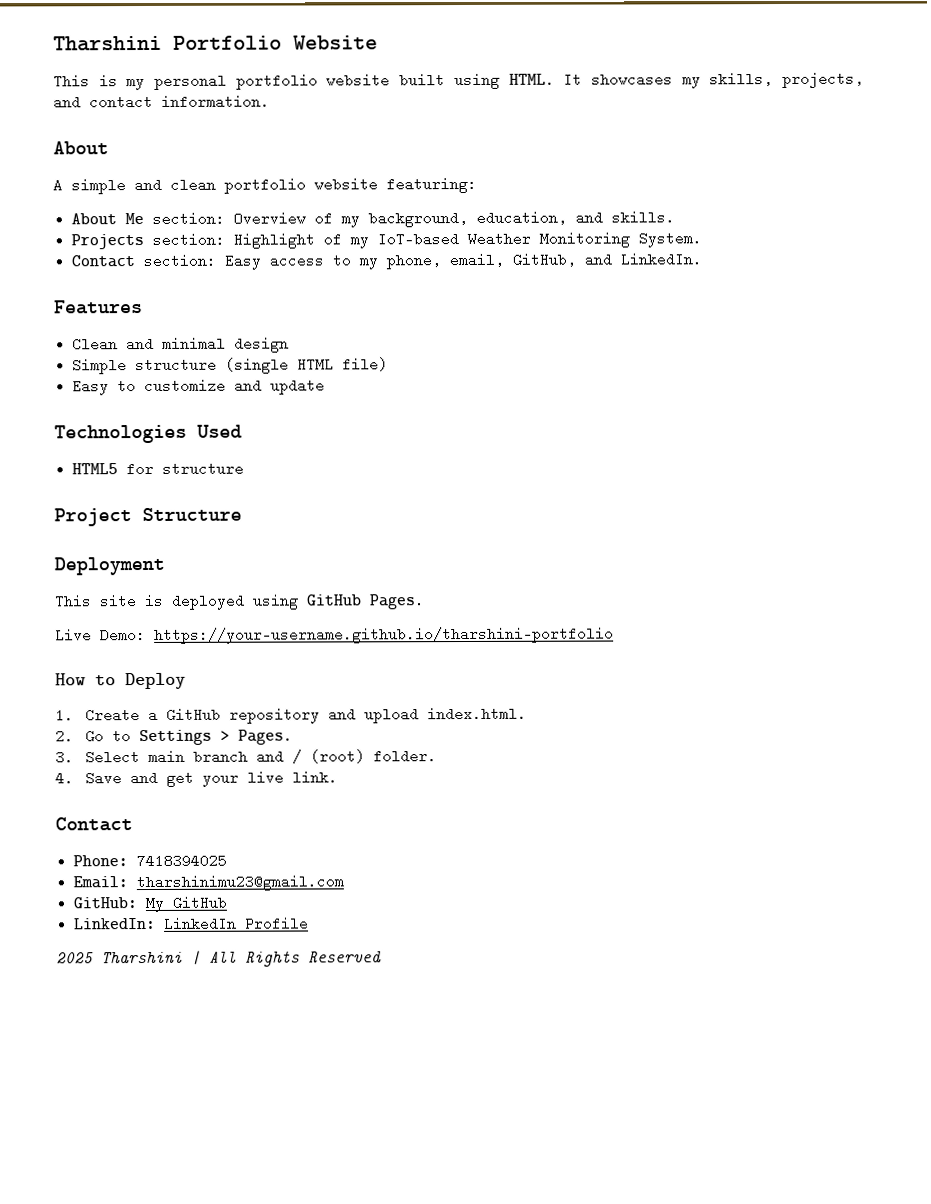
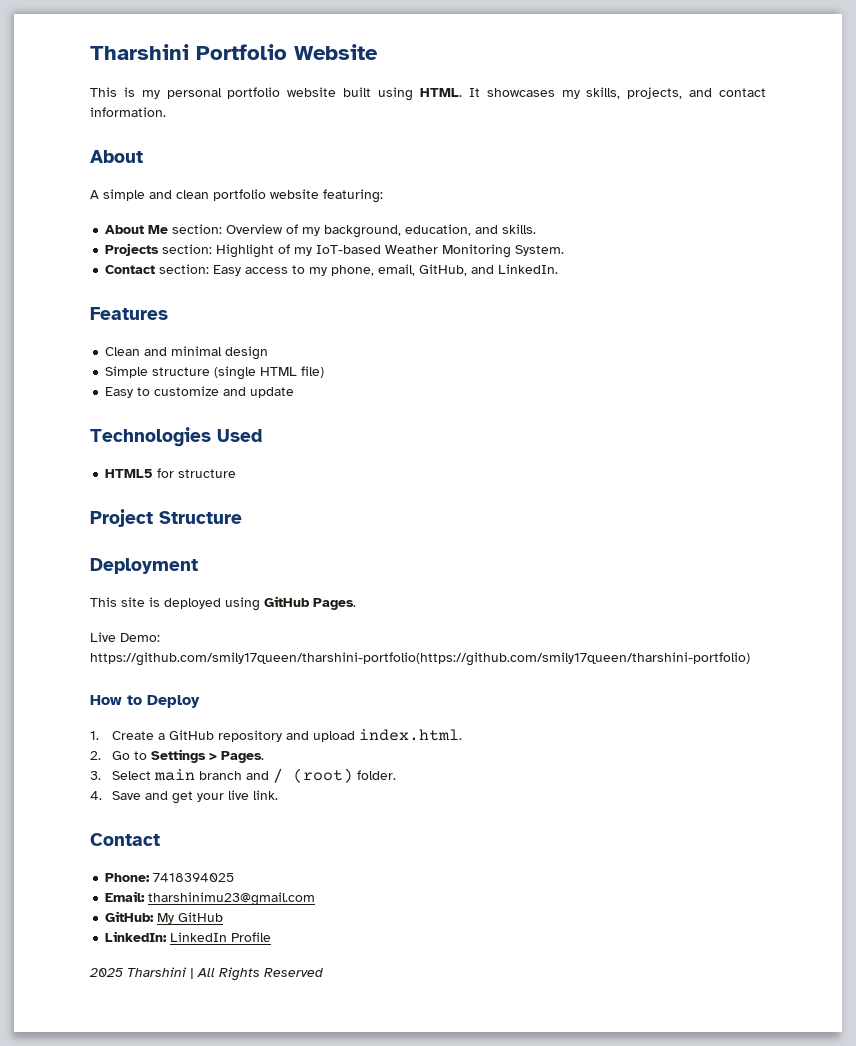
- Live Demo: https://your-username.github.io/tharshini-portfolio
+ Live Demo: https://github.com/smily17queen/tharshini-portfolio(https://github.com/smily17queen/tharshini-portfolio)

